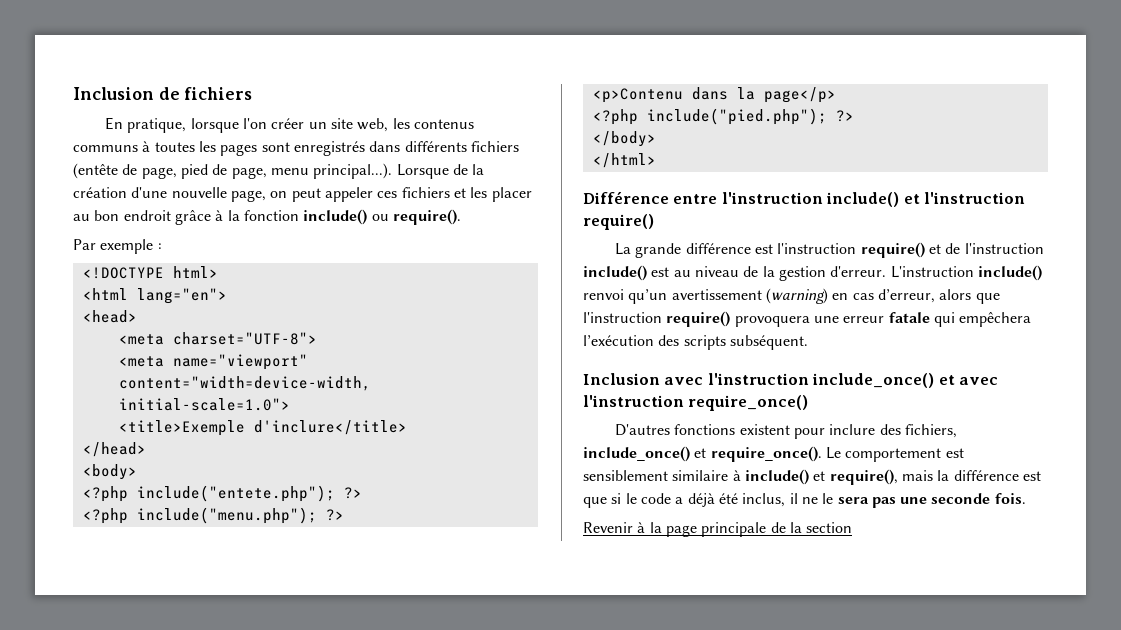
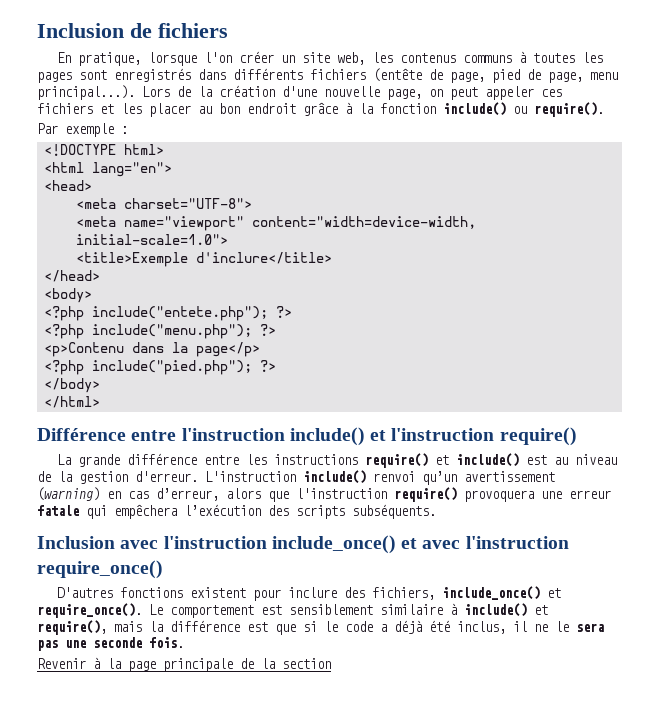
- En pratique, lorsque l'on créer un site web, les contenus communs à toutes les pages sont enregistrés dans différents fichiers (entête de page, pied de page, menu principal...). Lorsque de la création d'une nouvelle page, on peut appeler ces fichiers et les placer au bon endroit grâce à la fonction include() ou require().
+ En pratique, lorsque l'on créer un site web, les contenus communs à toutes les pages sont enregistrés dans différents fichiers (entête de page, pied de page, menu principal...). Lors de la création d'une nouvelle page, on peut appeler ces fichiers et les placer au bon endroit grâce à la fonction include() ou require().
- La grande différence est l'instruction require() et de l'instruction include() est au niveau de la gestion d'erreur.
+ La grande différence entre les instructions require() et include() est au niveau de la gestion d'erreur.
- L'instruction include() renvoi qu’un avertissement (warning) en cas d’erreur, alors que l'instruction require() provoquera une erreur fatale qui empêchera l’exécution des scripts subséquent.
+ L'instruction include() renvoi qu’un avertissement (warning) en cas d’erreur, alors que l'instruction require() provoquera une erreur fatale qui empêchera l’exécution des scripts subséquents.

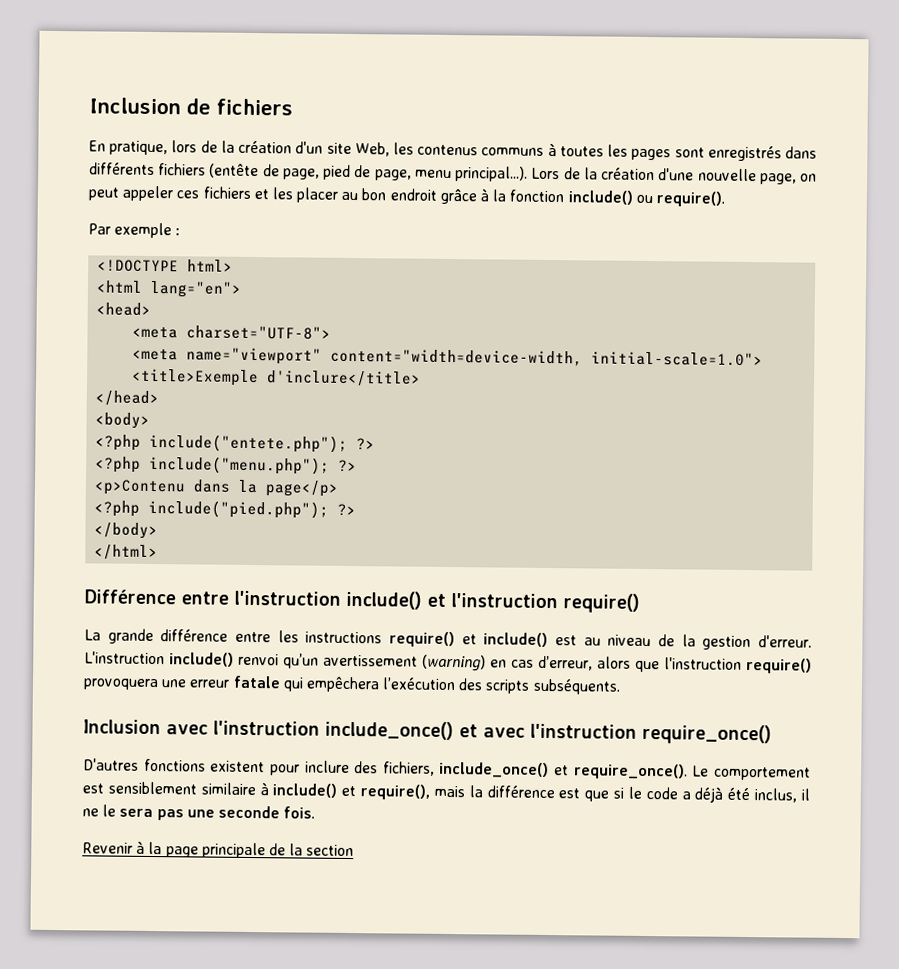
- En pratique, lorsque l'on créer un site web, les contenus communs à toutes les pages sont enregistrés dans différents fichiers (entête de page, pied de page, menu principal...). Lors de la création d'une nouvelle page, on peut appeler ces fichiers et les placer au bon endroit grâce à la fonction include() ou require().
+ En pratique, lors de la création d'un site Web, les contenus communs à toutes les pages sont enregistrés dans différents fichiers (entête de page, pied de page, menu principal...). Lors de la création d'une nouvelle page, on peut appeler ces fichiers et les placer au bon endroit grâce à la fonction include() ou require().

